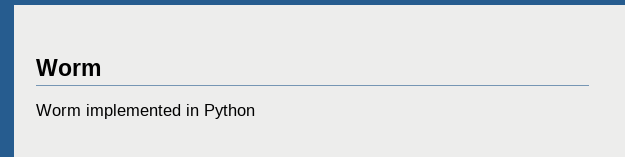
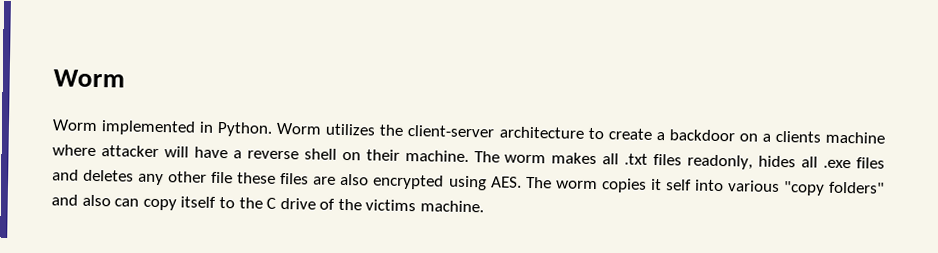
- Worm implemented in Python
+ Worm implemented in Python. Worm utilizes the client-server architecture to create a backdoor on a clients machine where attacker will have a reverse shell on their machine. The worm makes all .txt files readonly, hides all .exe files and deletes any other file these files are also encrypted using AES. The worm copies it self into various "copy folders" and also can copy itself to the C drive of the victims machine.

